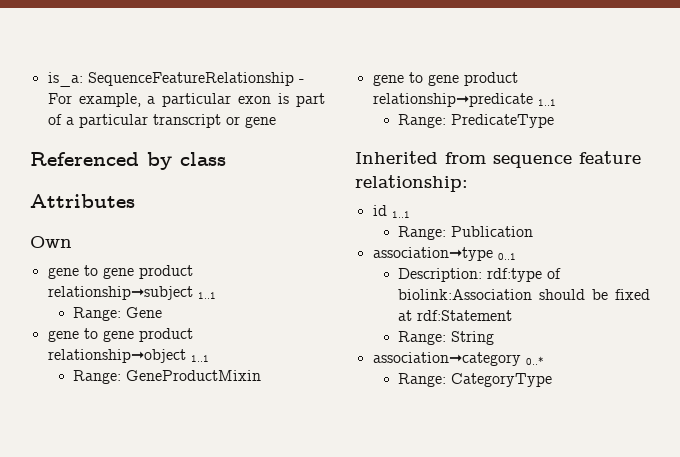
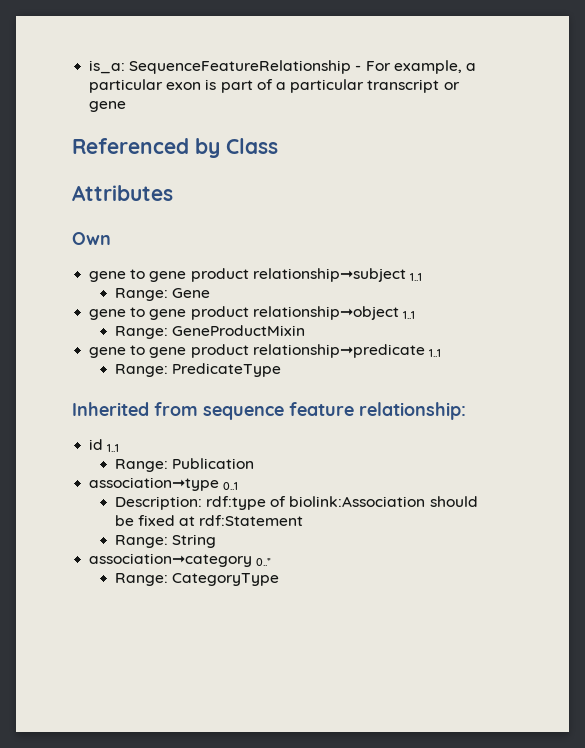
- Referenced by class
+ Referenced by Class

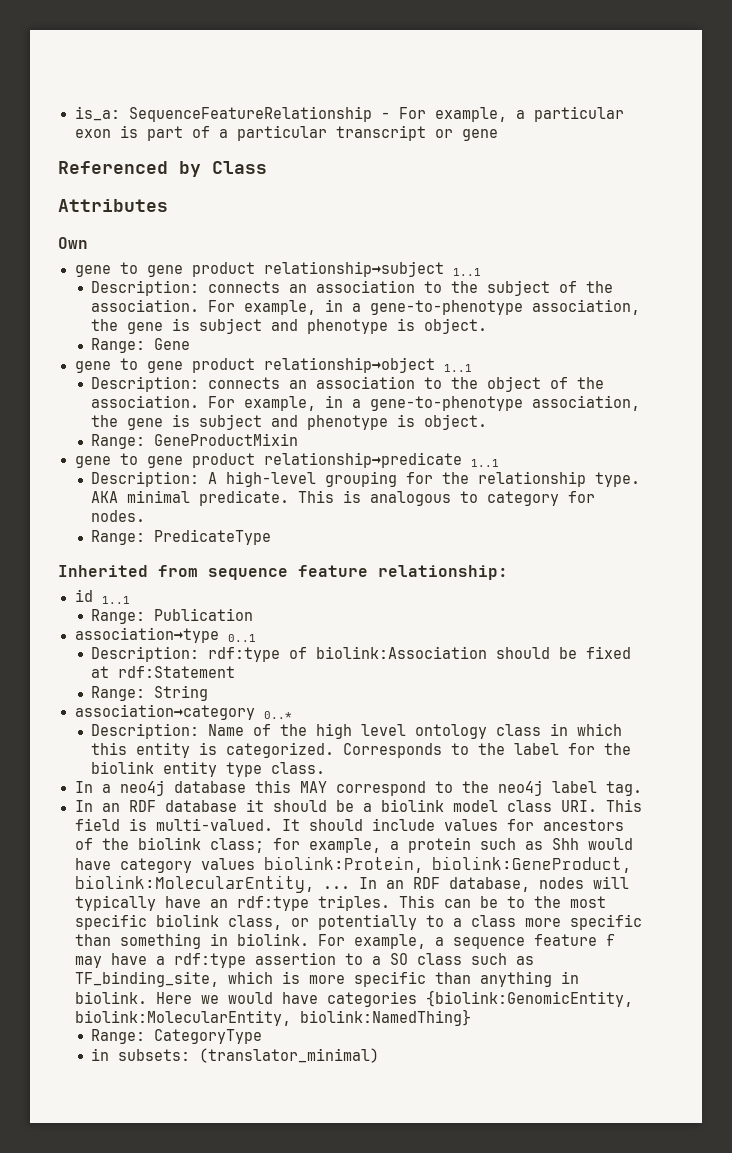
+ Description: connects an association to the subject of the association. For example, in a gene-to-phenotype association, the gene is subject and phenotype is object.
+ Description: connects an association to the object of the association. For example, in a gene-to-phenotype association, the gene is subject and phenotype is object.
+ Description: A high-level grouping for the relationship type. AKA minimal predicate. This is analogous to category for nodes.
+ Description: Name of the high level ontology class in which this entity is categorized. Corresponds to the label for the biolink entity type class.
+ In a neo4j database this MAY correspond to the neo4j label tag.
+ In an RDF database it should be a biolink model class URI. This field is multi-valued. It should include values for ancestors of the biolink class; for example, a protein such as Shh would have category values biolink:Protein, biolink:GeneProduct, biolink:MolecularEntity, ... In an RDF database, nodes will typically have an rdf:type triples. This can be to the most specific biolink class, or potentially to a class more specific than something in biolink. For example, a sequence feature f may have a rdf:type assertion to a SO class such as TF_binding_site, which is more specific than anything in biolink. Here we would have categories {biolink:GenomicEntity, biolink:MolecularEntity, biolink:NamedThing}
+ in subsets: (translator_minimal)

